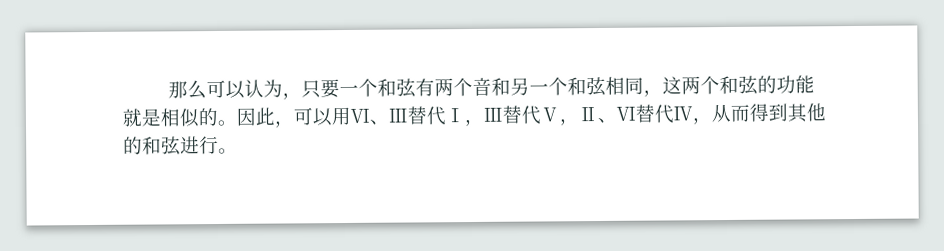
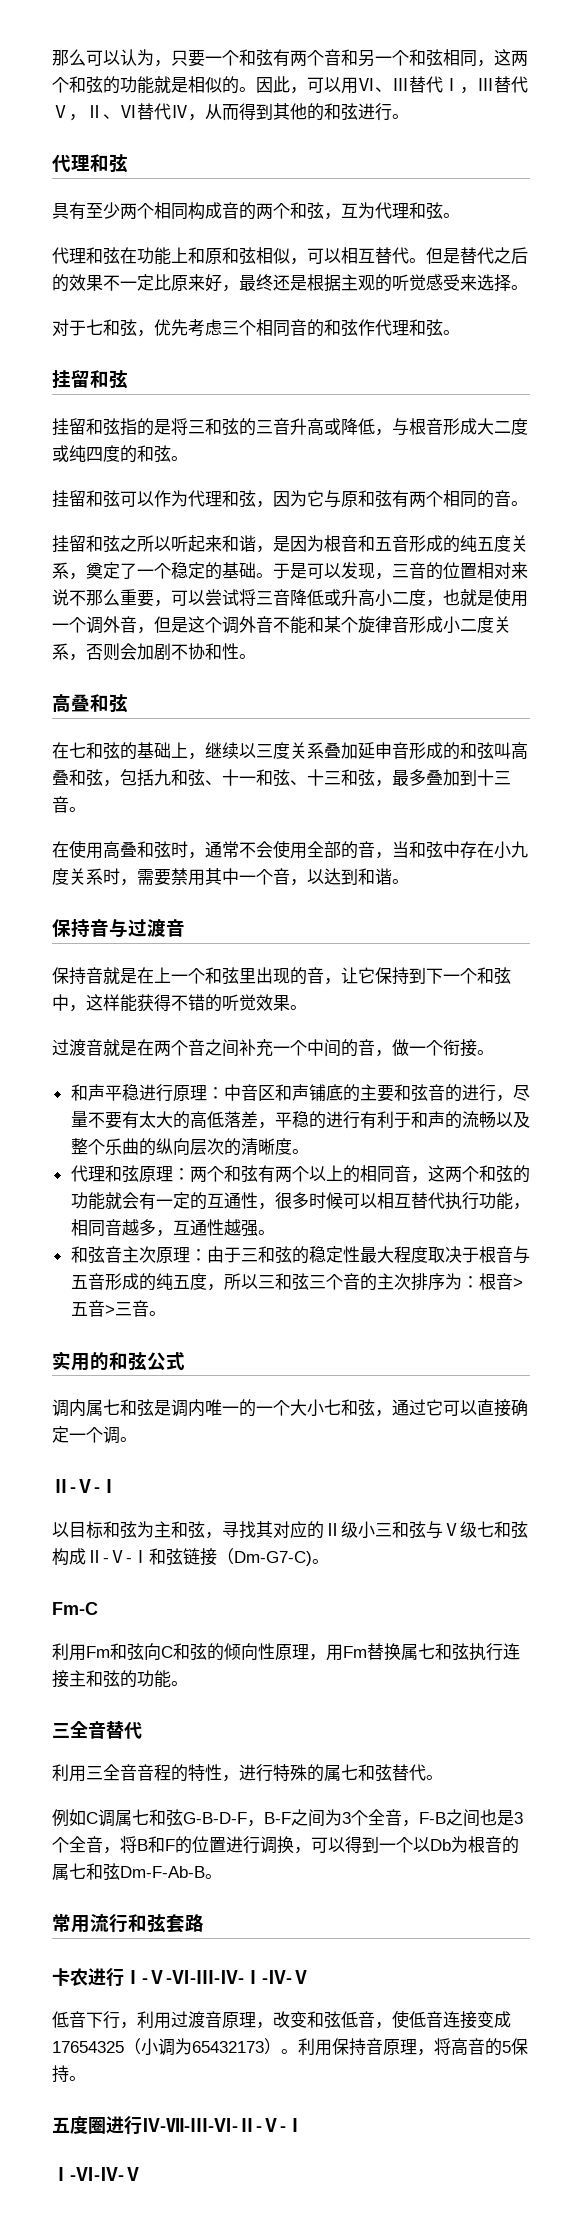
  因此，可以用Ⅵ、Ⅲ替代Ⅰ，Ⅲ替代Ⅴ，Ⅱ、Ⅵ替代Ⅳ，从而得到其他的和弦进行。
+ 代理和弦
+ 具有至少两个相同构成音的两个和弦，互为代理和弦。
+ 代理和弦在功能上和原和弦相似，可以相互替代。但是替代之后的效果不一定比原来好，最终还是根据主观的听觉感受来选择。
+ 对于七和弦，优先考虑三个相同音的和弦作代理和弦。
+ 挂留和弦
+ 挂留和弦指的是将三和弦的三音升高或降低，与根音形成大二度或纯四度的和弦。
+ 挂留和弦可以作为代理和弦，因为它与原和弦有两个相同的音。
+ 挂留和弦之所以听起来和谐，是因为根音和五音形成的纯五度关系，奠定了一个稳定的基础。于是可以发现，三音的位置相对来说不那么重要，可以尝试将三音降低或升高小二度，也就是使用一个调外音，但是这个调外音不能和某个旋律音形成小二度关系，否则会加剧不协和性。
+ 高叠和弦
+ 在七和弦的基础上，继续以三度关系叠加延申音形成的和弦叫高叠和弦，包括九和弦、十一和弦、十三和弦，最多叠加到十三音。
+ 在使用高叠和弦时，通常不会使用全部的音，当和弦中存在小九度关系时，需要禁用其中一个音，以达到和谐。
+ 保持音与过渡音
+ 保持音就是在上一个和弦里出现的音，让它保持到下一个和弦中，这样能获得不错的听觉效果。
+ 过渡音就是在两个音之间补充一个中间的音，做一个衔接。
+ 和声平稳进行原理：中音区和声铺底的主要和弦音的进行，尽量不要有太大的高低落差，平稳的进行有利于和声的流畅以及整个乐曲的纵向层次的清晰度。
+ 代理和弦原理：两个和弦有两个以上的相同音，这两个和弦的功能就会有一定的互通性，很多时候可以相互替代执行功能，相同音越多，互通性越强。
+ 和弦音主次原理：由于三和弦的稳定性最大程度取决于根音与五音形成的纯五度，所以三和弦三个音的主次排序为：根音>五音>三音。
+ 实用的和弦公式
+ 调内属七和弦是调内唯一的一个大小七和弦，通过它可以直接确定一个调。
+ Ⅱ-Ⅴ-Ⅰ
+ 以目标和弦为主和弦，寻找其对应的Ⅱ级小三和弦与Ⅴ级七和弦构成Ⅱ-Ⅴ-Ⅰ和弦链接（Dm-G7-C)。
+ Fm-C
+ 利用Fm和弦向C和弦的倾向性原理，用Fm替换属七和弦执行连接主和弦的功能。
+ 三全音替代
+ 利用三全音音程的特性，进行特殊的属七和弦替代。
+ 例如C调属七和弦G-B-D-F，B-F之间为3个全音，F-B之间也是3个全音，将B和F的位置进行调换，可以得到一个以Db为根音的属七和弦Dm-F-Ab-B。
+ 常用流行和弦套路
+ 卡农进行Ⅰ-Ⅴ-Ⅵ-Ⅲ-Ⅳ-Ⅰ-Ⅳ-Ⅴ
+ 低音下行，利用过渡音原理，改变和弦低音，使低音连接变成17654325（小调为65432173）。利用保持音原理，将高音的5保持。
+ 五度圈进行Ⅳ-Ⅶ-Ⅲ-Ⅵ-Ⅱ-Ⅴ-Ⅰ
+ Ⅰ-Ⅵ-Ⅳ-Ⅴ

